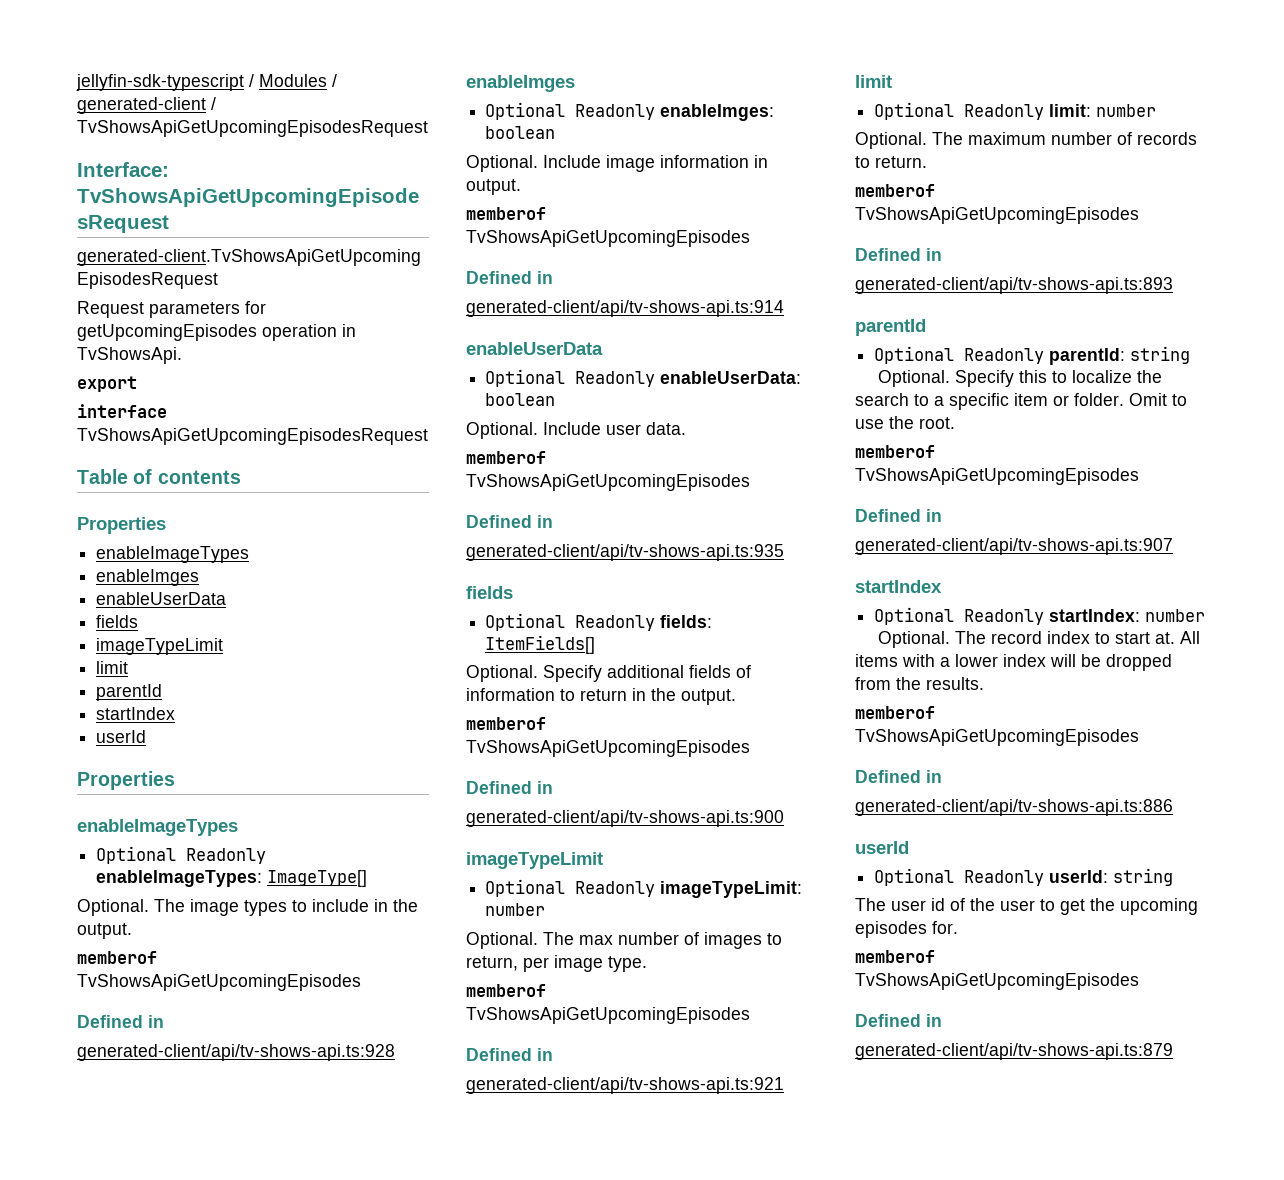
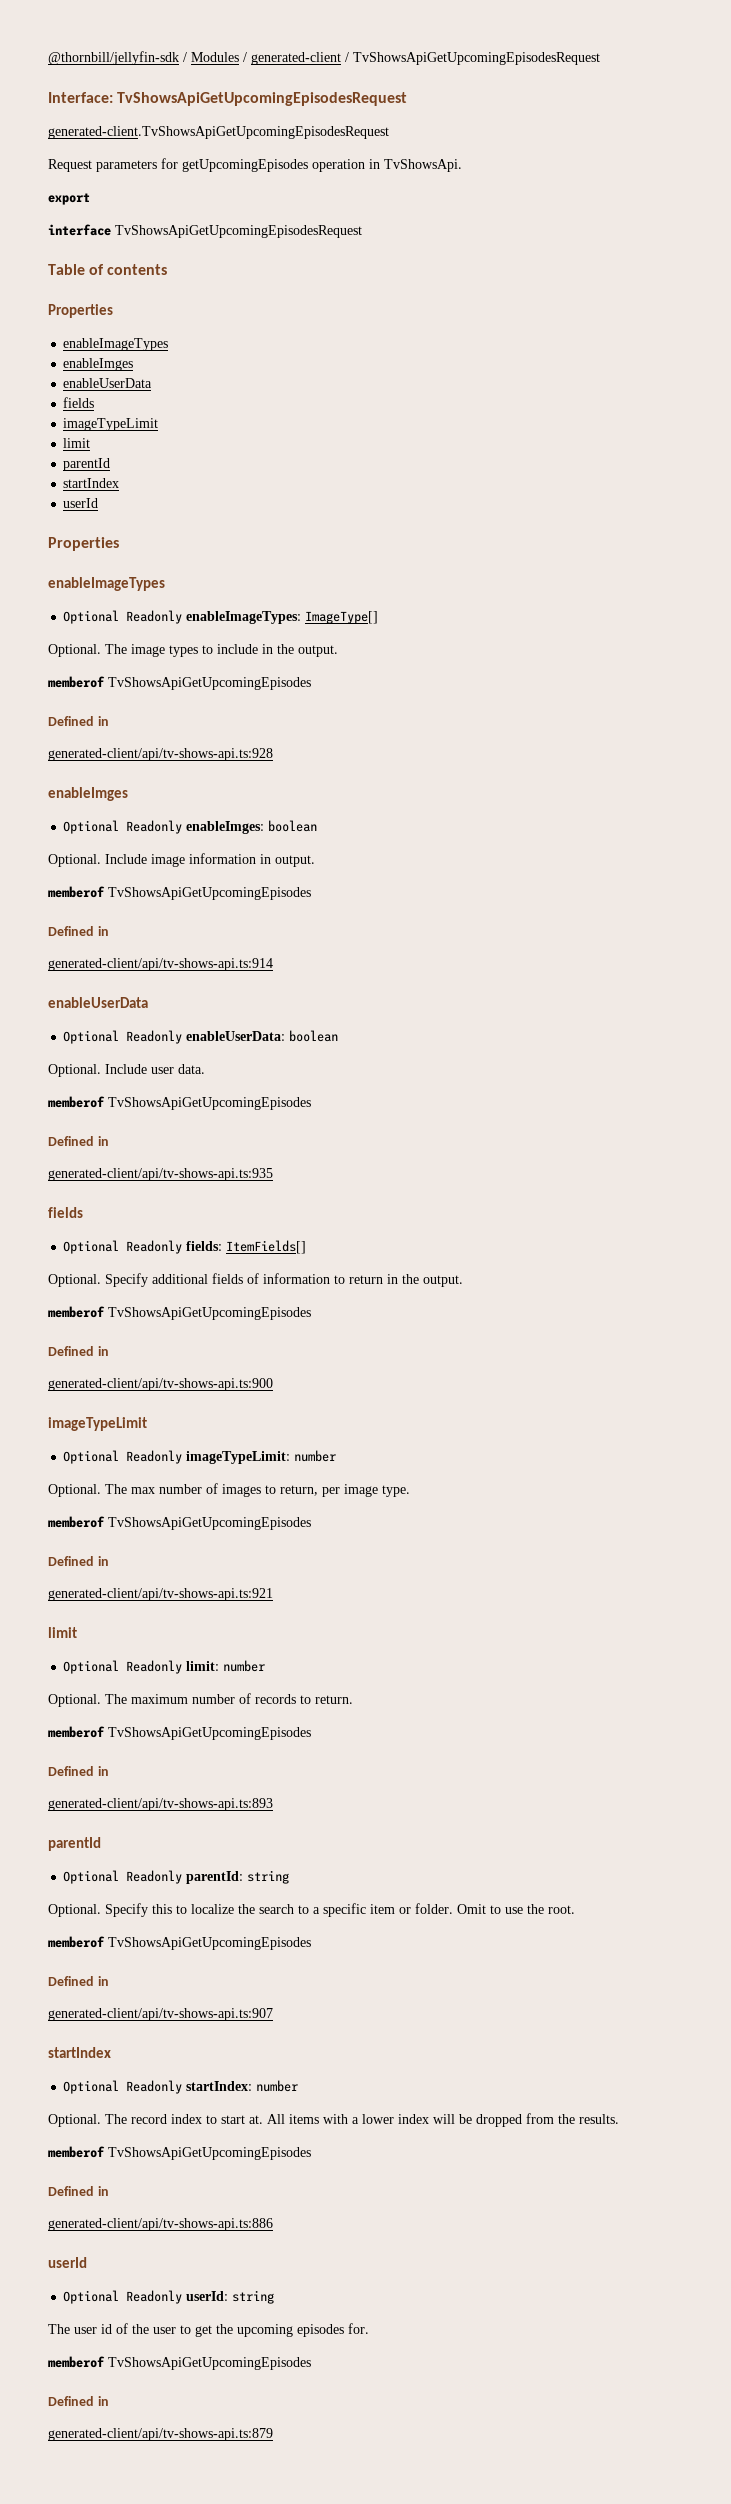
- jellyfin-sdk-typescript / Modules / generated-client / TvShowsApiGetUpcomingEpisodesRequest
+ @thornbill/jellyfin-sdk / Modules / generated-client / TvShowsApiGetUpcomingEpisodesRequest

